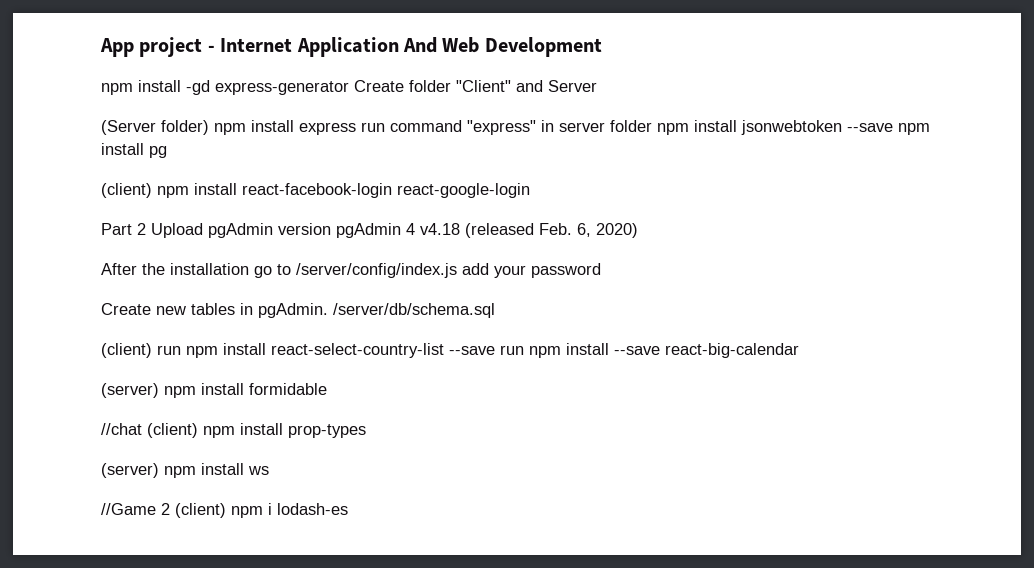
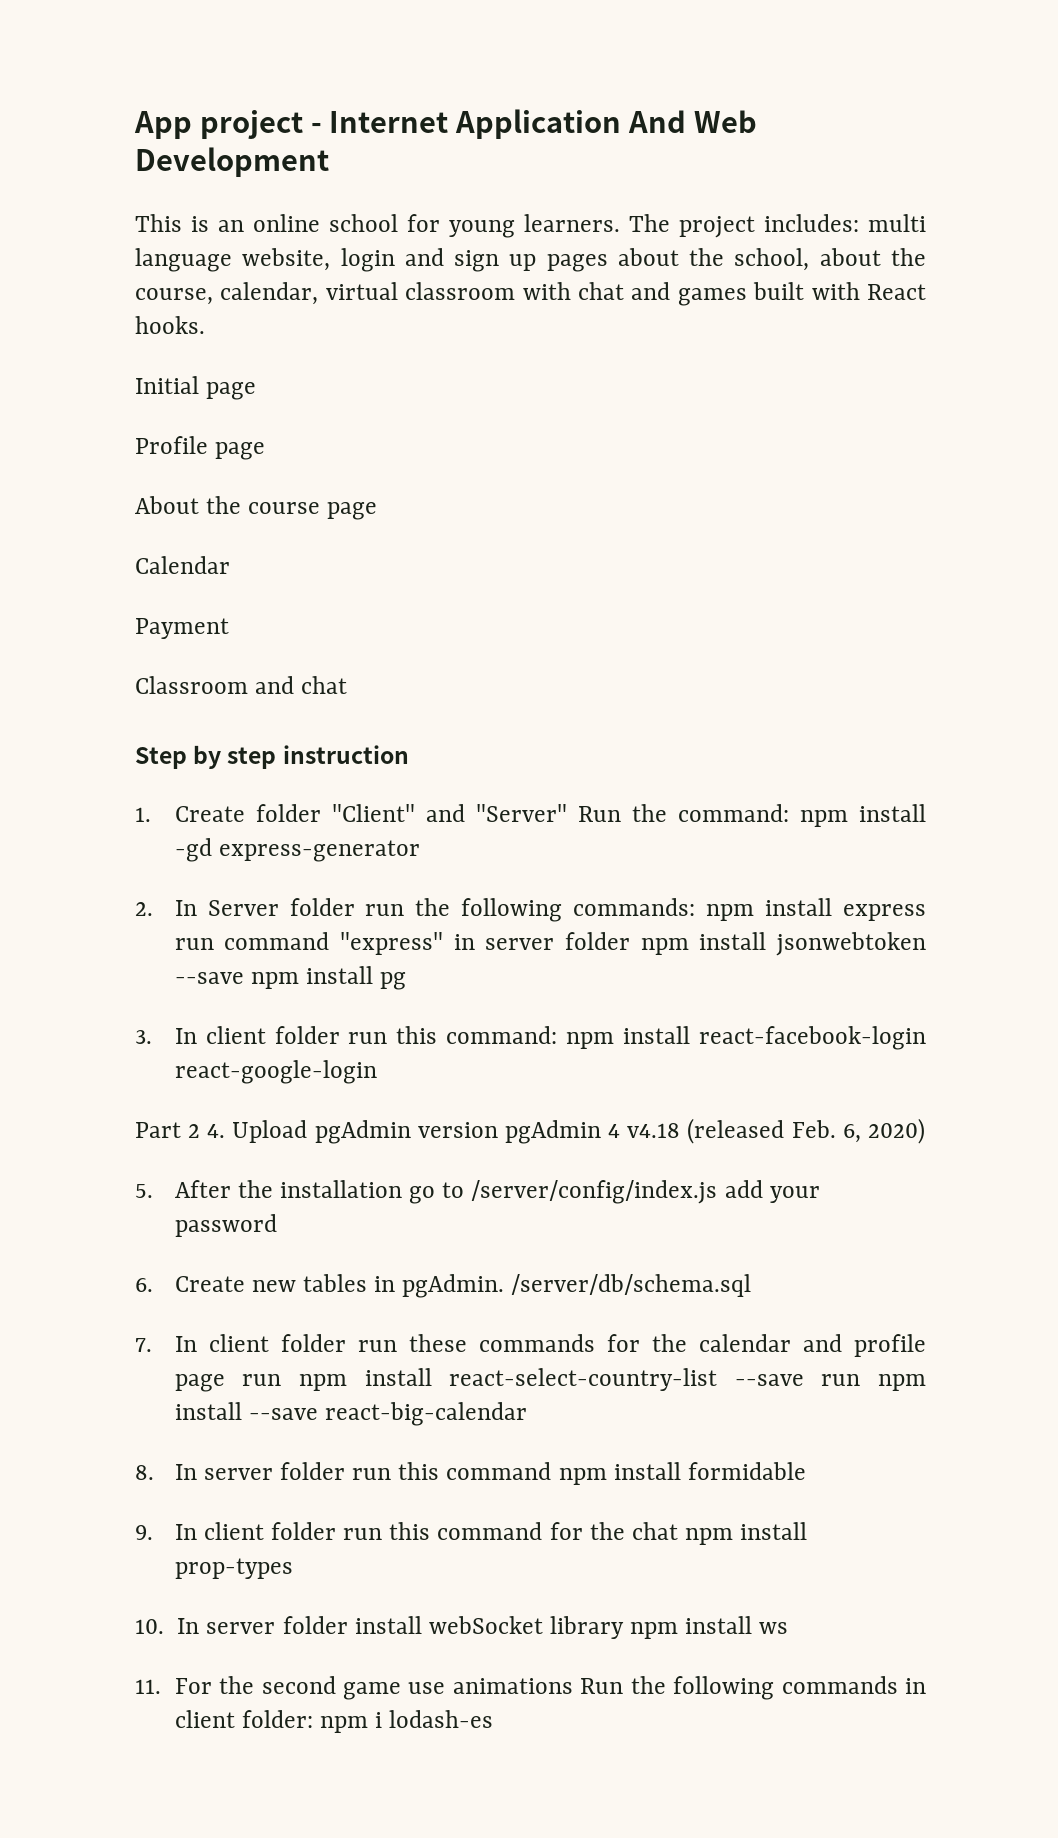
- npm install -gd express-generator Create folder "Client" and Server
- (Server folder) npm install express run command "express" in server folder npm install jsonwebtoken --save npm install pg
+ This is an online school for young learners. The project includes: multi language website, login and sign up pages about the school, about the course, calendar, virtual classroom with chat and games built with React hooks.
+ Initial page
+ Profile page
+ About the course page
+ Calendar
+ Payment
+ Classroom and chat
+ Step by step instruction
+ 1. Create folder "Client" and "Server" Run the command: npm install -gd express-generator
+ 2. In Server folder run the following commands: npm install express run command "express" in server folder npm install jsonwebtoken --save npm install pg
- (client) npm install react-facebook-login react-google-login
+ 3. In client folder run this command: npm install react-facebook-login react-google-login
- Part 2 Upload pgAdmin version pgAdmin 4 v4.18 (released Feb. 6, 2020)
+ Part 2 4. Upload pgAdmin version pgAdmin 4 v4.18 (released Feb. 6, 2020)
- After the installation go to /server/config/index.js add your password
+ 5. After the installation go to /server/config/index.js add your password
- Create new tables in pgAdmin.
+ 6. Create new tables in pgAdmin.
- (client) run npm install react-select-country-list --save run npm install --save react-big-calendar
+ 7. In client folder run these commands for the calendar and profile page run npm install react-select-country-list --save run npm install --save react-big-calendar
- (server) npm install formidable
- //chat (client) npm install prop-types
- (server) npm install ws
- //Game 2 (client) npm i lodash-es
+ 8. In server folder run this command npm install formidable
+ 9. In client folder run this command for the chat npm install prop-types
+ 10. In server folder install webSocket library npm install ws
+ 11. For the second game use animations Run the following commands in client folder: npm i lodash-es

